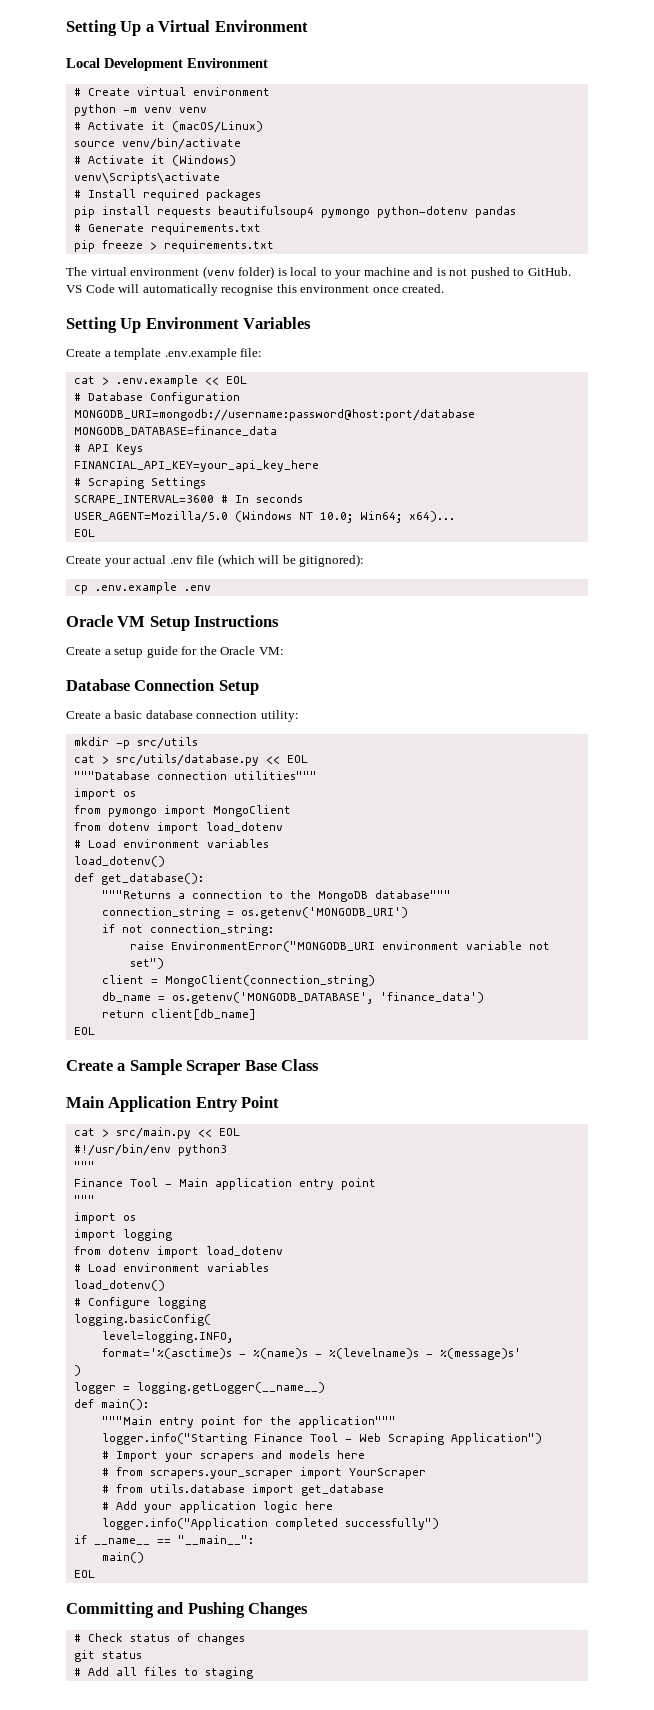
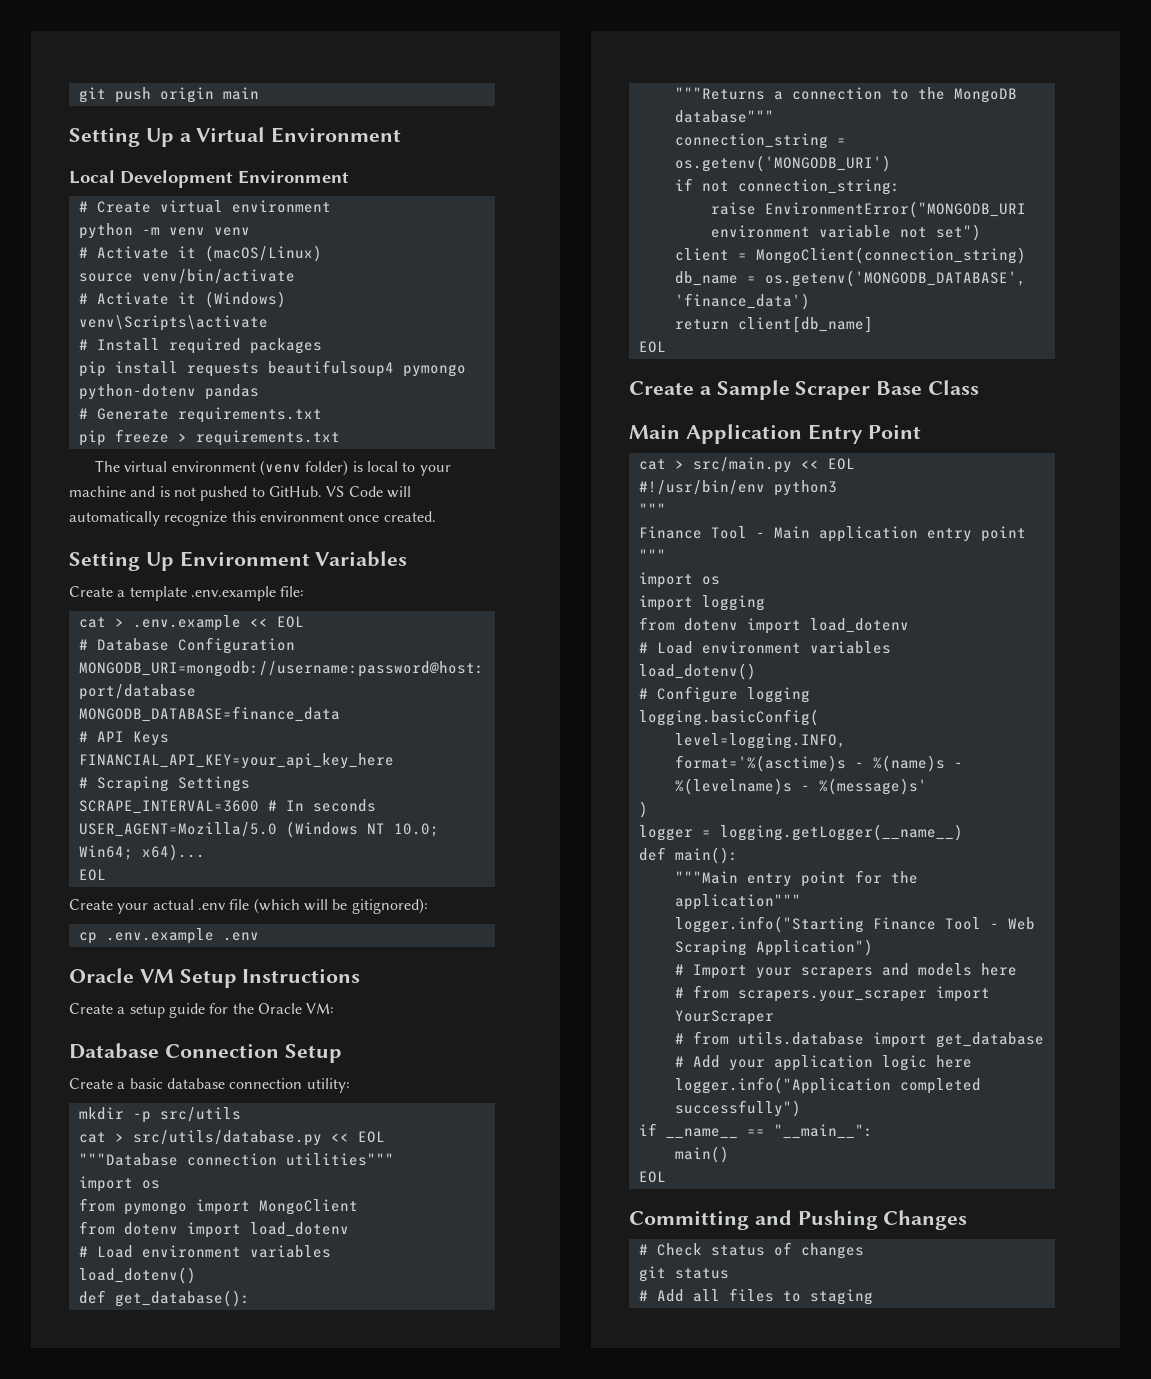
+ git push origin main
- VS Code will automatically recognise this environment once created.
+ VS Code will automatically recognize this environment once created.

